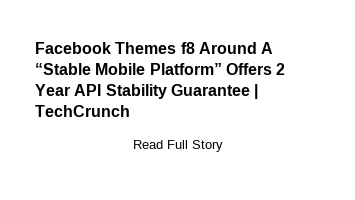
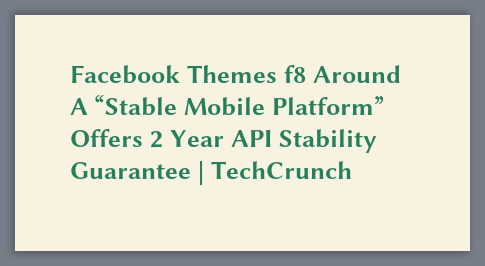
- Read Full Story

